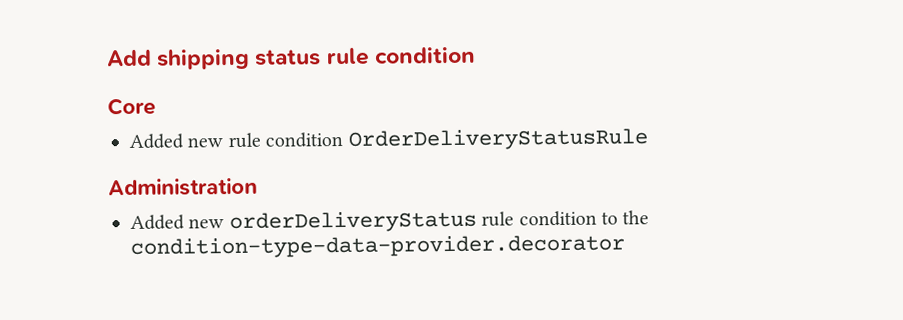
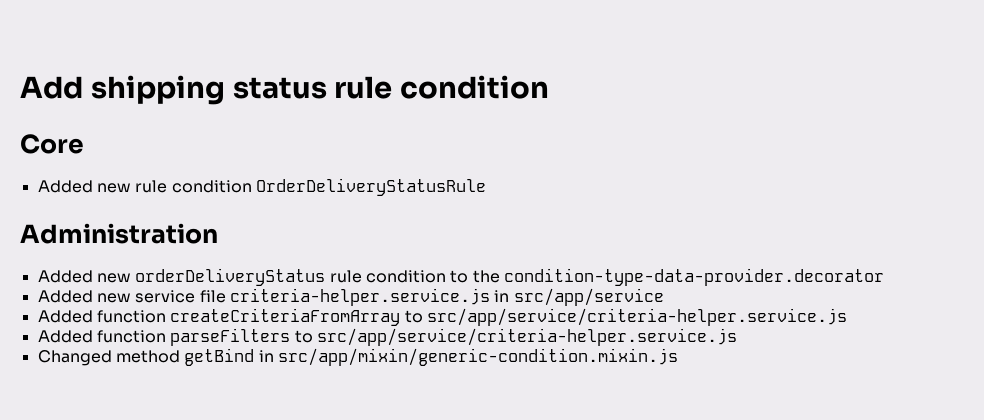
+ Added new service file criteria-helper.service.js in src/app/service
+ Added function createCriteriaFromArray to src/app/service/criteria-helper.service.js
+ Added function parseFilters to src/app/service/criteria-helper.service.js
+ Changed method getBind in src/app/mixin/generic-condition.mixin.js

